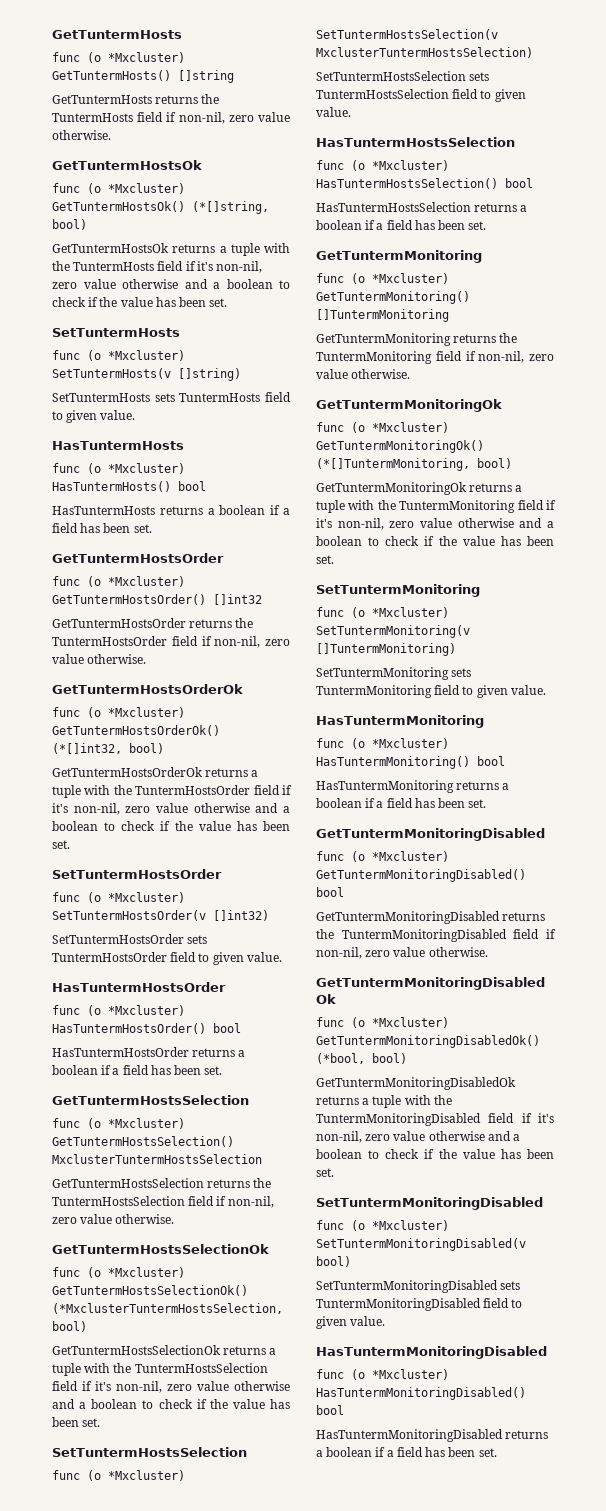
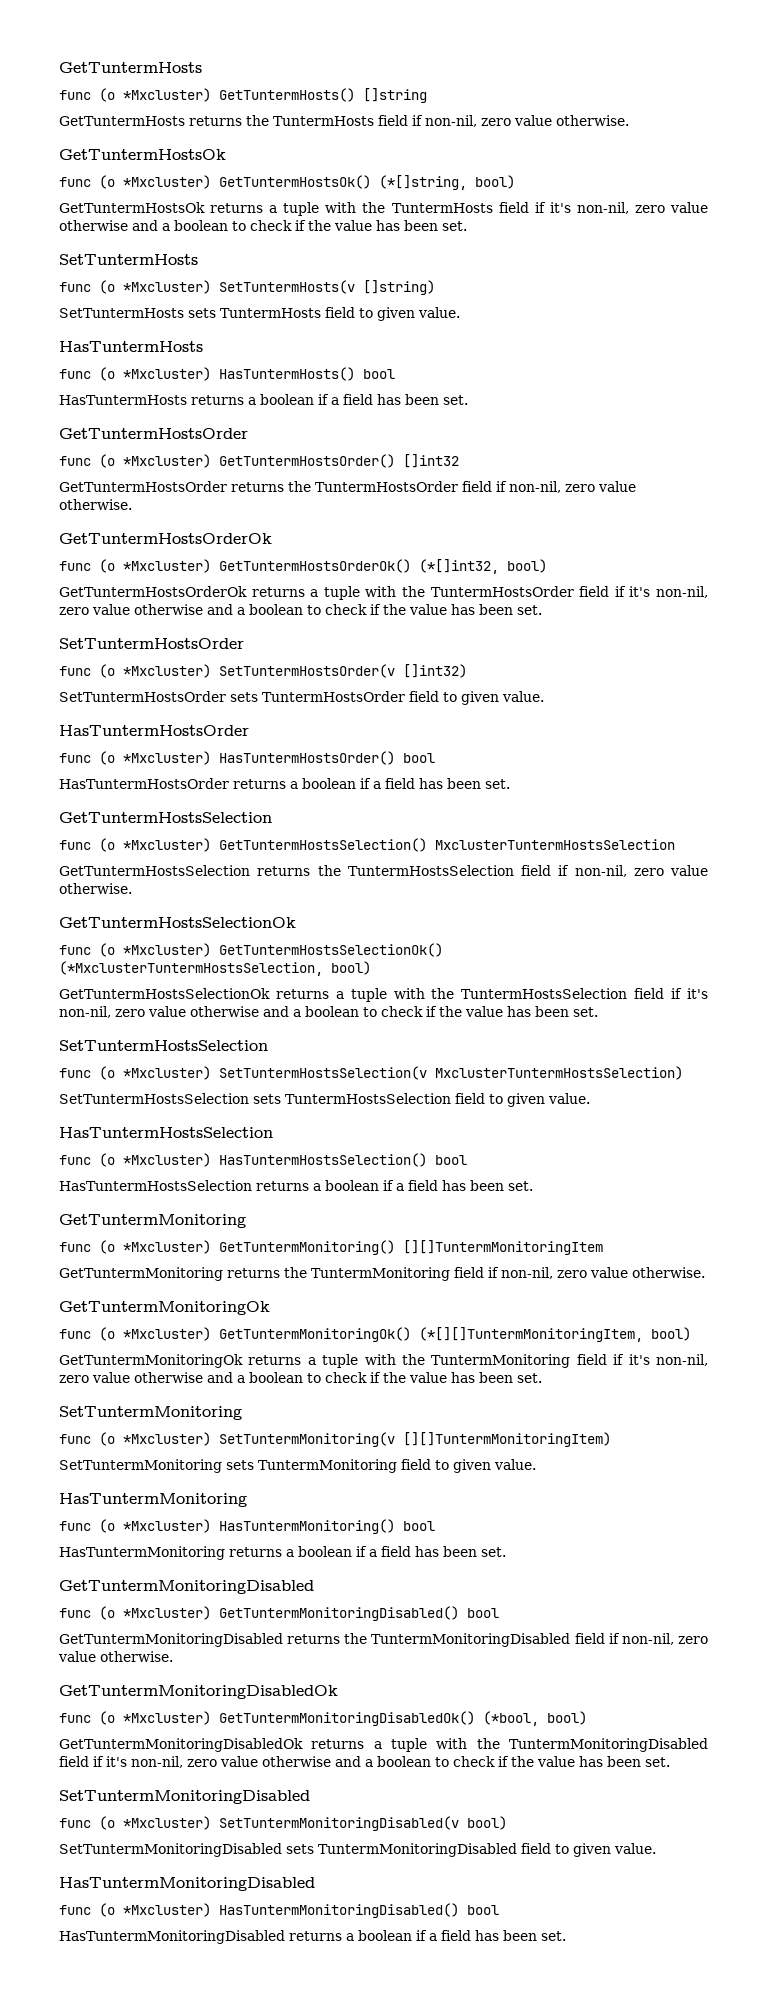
- func (o *Mxcluster) GetTuntermMonitoring() []TuntermMonitoring
+ func (o *Mxcluster) GetTuntermMonitoring() [][]TuntermMonitoringItem
- func (o *Mxcluster) GetTuntermMonitoringOk() (*[]TuntermMonitoring, bool)
+ func (o *Mxcluster) GetTuntermMonitoringOk() (*[][]TuntermMonitoringItem, bool)
- func (o *Mxcluster) SetTuntermMonitoring(v []TuntermMonitoring)
+ func (o *Mxcluster) SetTuntermMonitoring(v [][]TuntermMonitoringItem)

